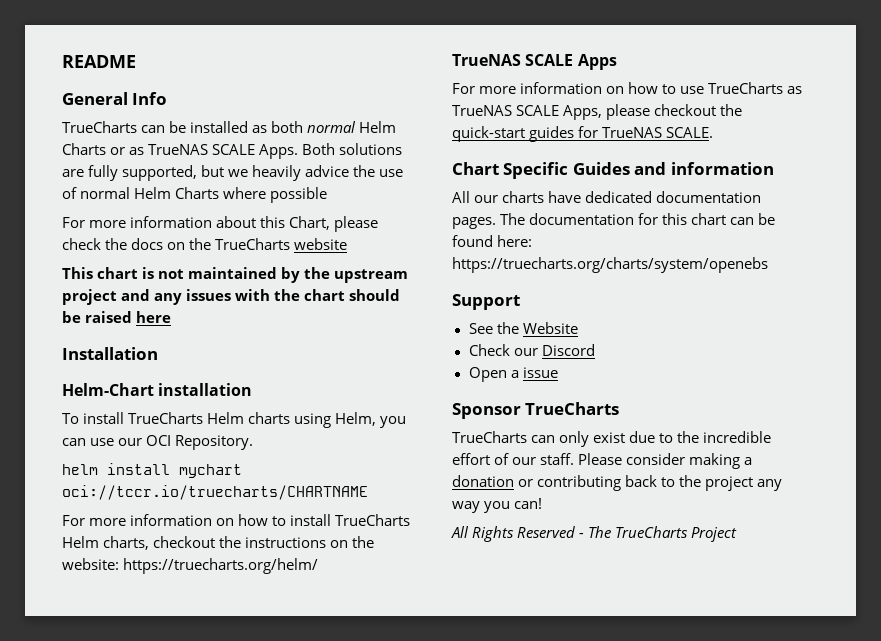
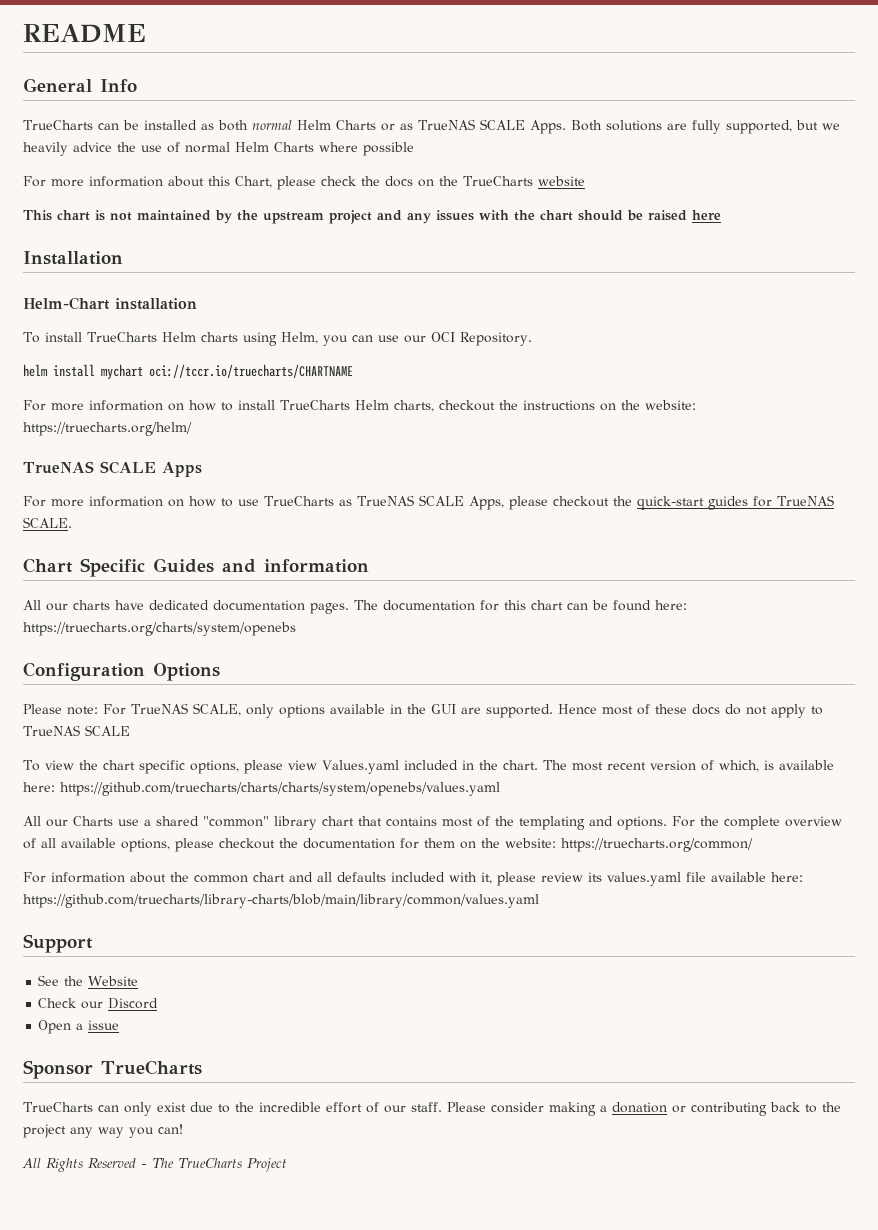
+ Configuration Options
+ Please note: For TrueNAS SCALE, only options available in the GUI are supported. Hence most of these docs do not apply to TrueNAS SCALE
+ To view the chart specific options, please view Values.yaml included in the chart. The most recent version of which, is available here: https://github.com/truecharts/charts/charts/system/openebs/values.yaml
+ All our Charts use a shared "common" library chart that contains most of the templating and options. For the complete overview of all available options, please checkout the documentation for them on the website: https://truecharts.org/common/
+ For information about the common chart and all defaults included with it, please review its values.yaml file available here: https://github.com/truecharts/library-charts/blob/main/library/common/values.yaml

